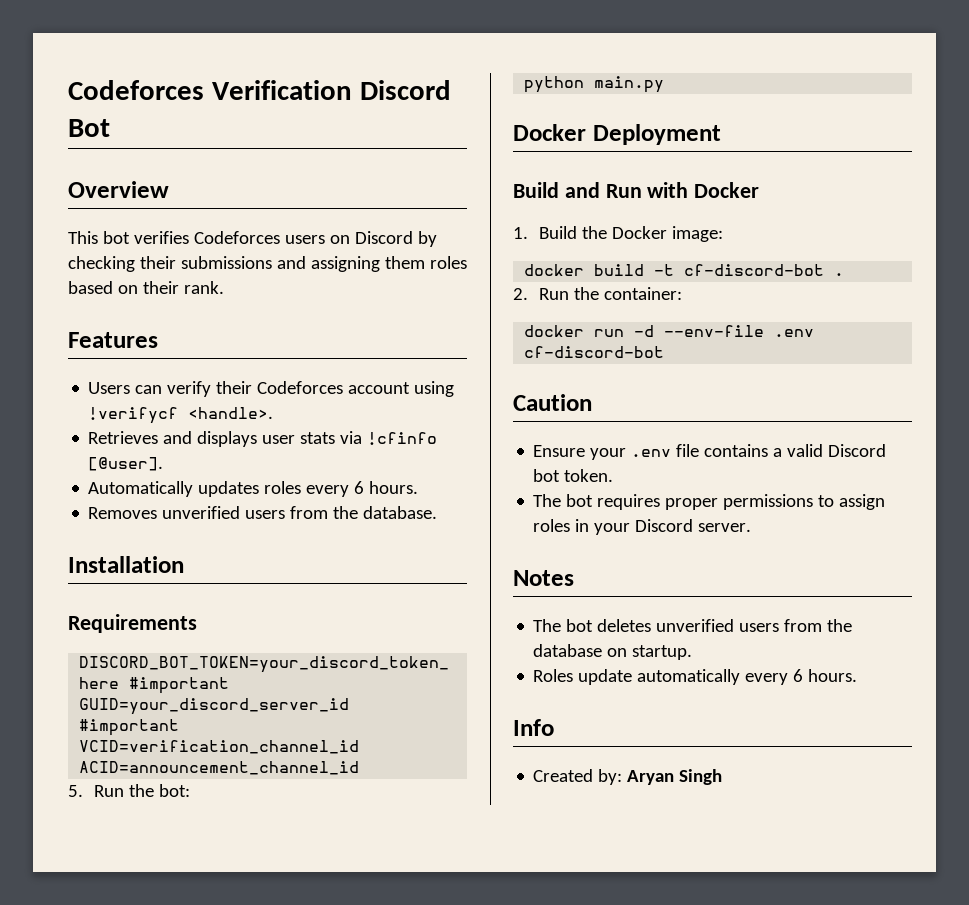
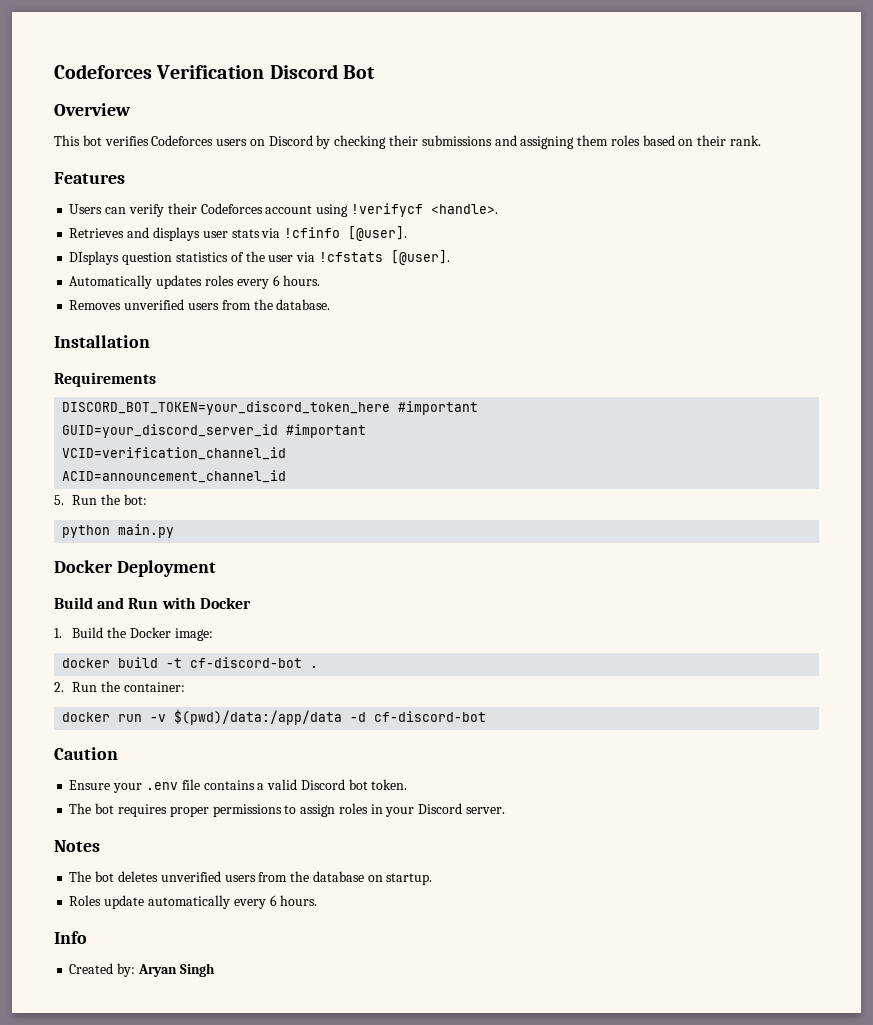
+ DIsplays question statistics of the user via !cfstats [@user].
- docker run -d --env-file .env cf-discord-bot
+ docker run -v $(pwd)/data:/app/data -d cf-discord-bot

